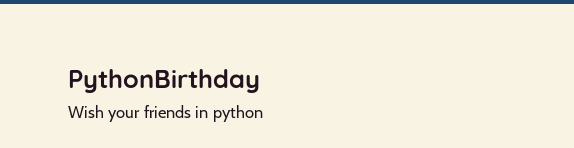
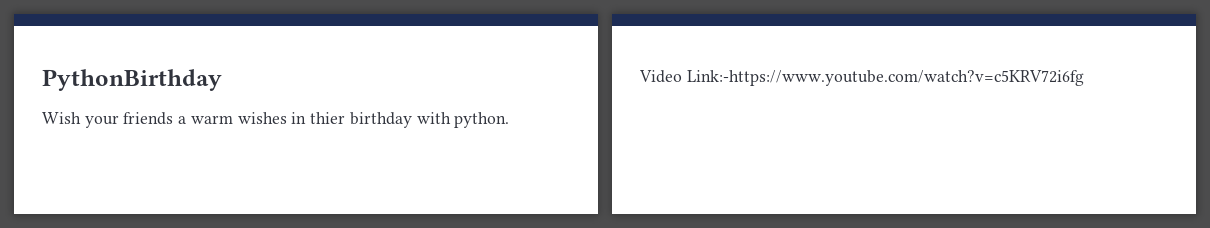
- Wish your friends in python
+ Wish your friends a warm wishes in thier birthday with python.
+ Video Link:-https://www.youtube.com/watch?v=c5KRV72i6fg

